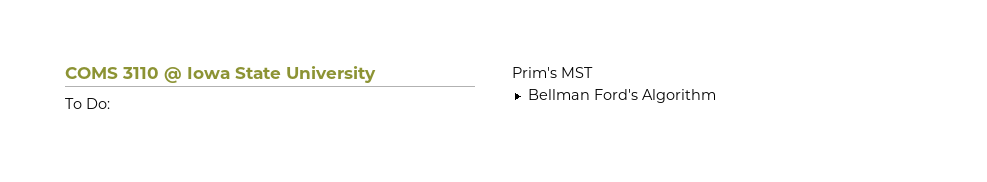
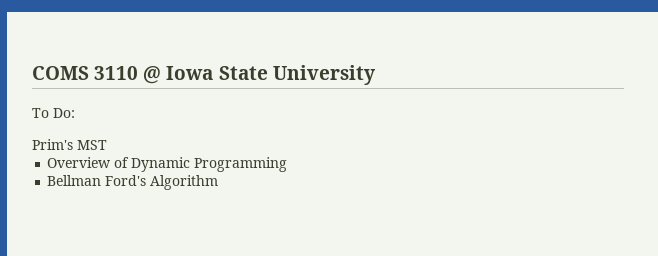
+ Overview of Dynamic Programming

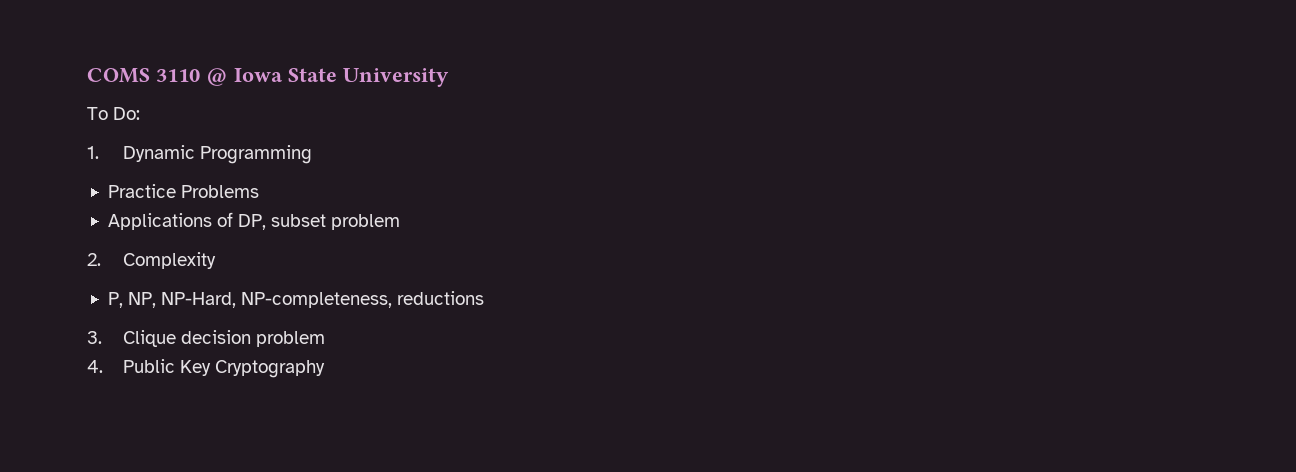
- Prim's MST
- Overview of Dynamic Programming
- Bellman Ford's Algorithm
+ 1. Dynamic Programming
+ Practice Problems
+ Applications of DP, subset problem
+ 2. Complexity
+ P, NP, NP-Hard, NP-completeness, reductions
+ 3. Clique decision problem
+ 4. Public Key Cryptography

